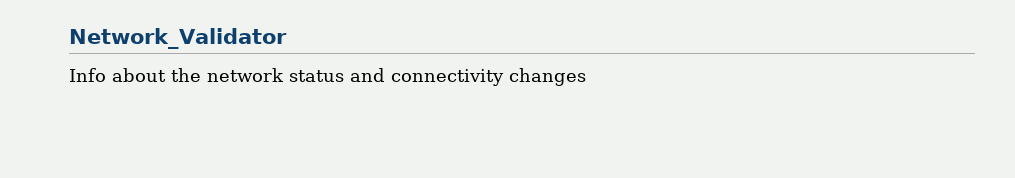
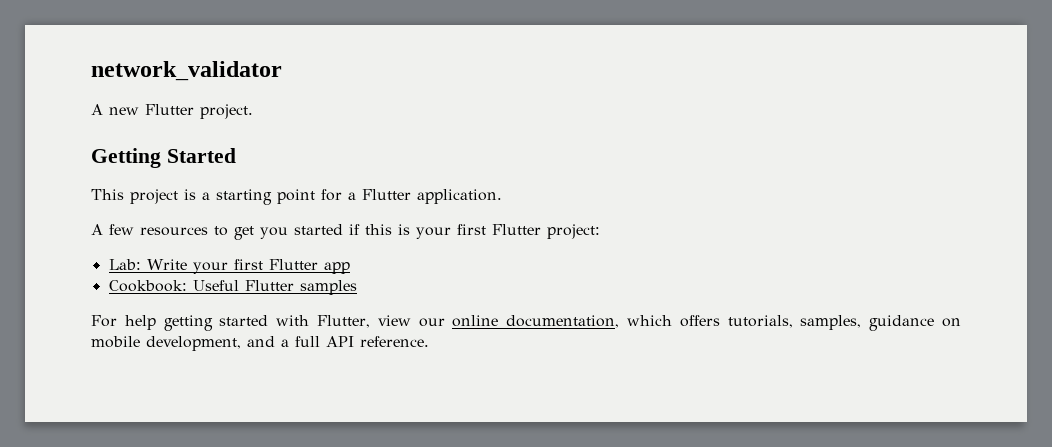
- Network_Validator
- Info about the network status and connectivity changes
+ network_validator
+ A new Flutter project.
+ Getting Started
+ This project is a starting point for a Flutter application.
+ A few resources to get you started if this is your first Flutter project:
+ Lab: Write your first Flutter app
+ Cookbook: Useful Flutter samples
+ For help getting started with Flutter, view our online documentation, which offers tutorials, samples, guidance on mobile development, and a full API reference.

